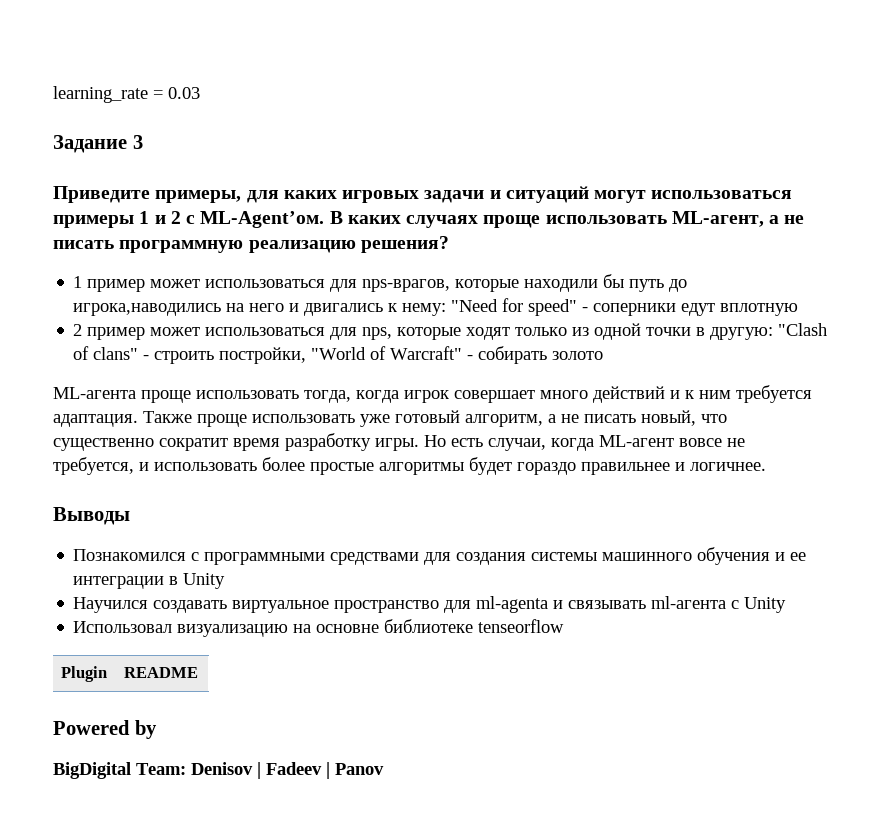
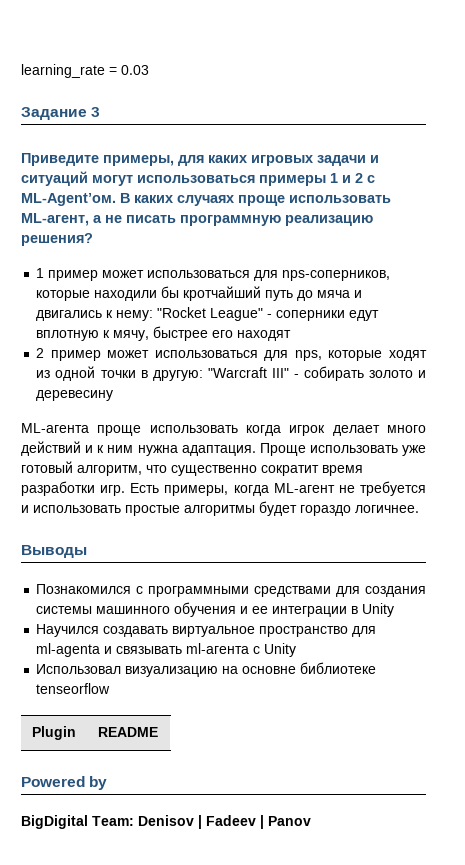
- 1 пример может использоваться для nps-врагов, которые находили бы путь до игрока,наводились на него и двигались к нему: "Need for speed" - соперники едут вплотную
+ 1 пример может использоваться для nps-соперников, которые находили бы кротчайший путь до мяча и двигались к нему: "Rocket League" - соперники едут вплотную к мячу, быстрее его находят
- 2 пример может использоваться для nps, которые ходят только из одной точки в другую: "Clash of clans" - строить постройки, "World of Warcraft" - собирать золото
+ 2 пример может использоваться для nps, которые ходят из одной точки в другую: "Warcraft III" - собирать золото и деревесину
- ML-агента проще использовать тогда, когда игрок совершает много действий и к ним требуется адаптация. Также проще использовать уже готовый алгоритм, а не писать новый, что существенно сократит время разработку игры. Но есть случаи, когда ML-агент вовсе не требуется, и использовать более простые алгоритмы будет гораздо правильнее и логичнее.
+ ML-агента проще использовать когда игрок делает много действий и к ним нужна адаптация. Проще использовать уже готовый алгоритм, что существенно сократит время разработки игр. Есть примеры, когда ML-агент не требуется и использовать простые алгоритмы будет гораздо логичнее.

